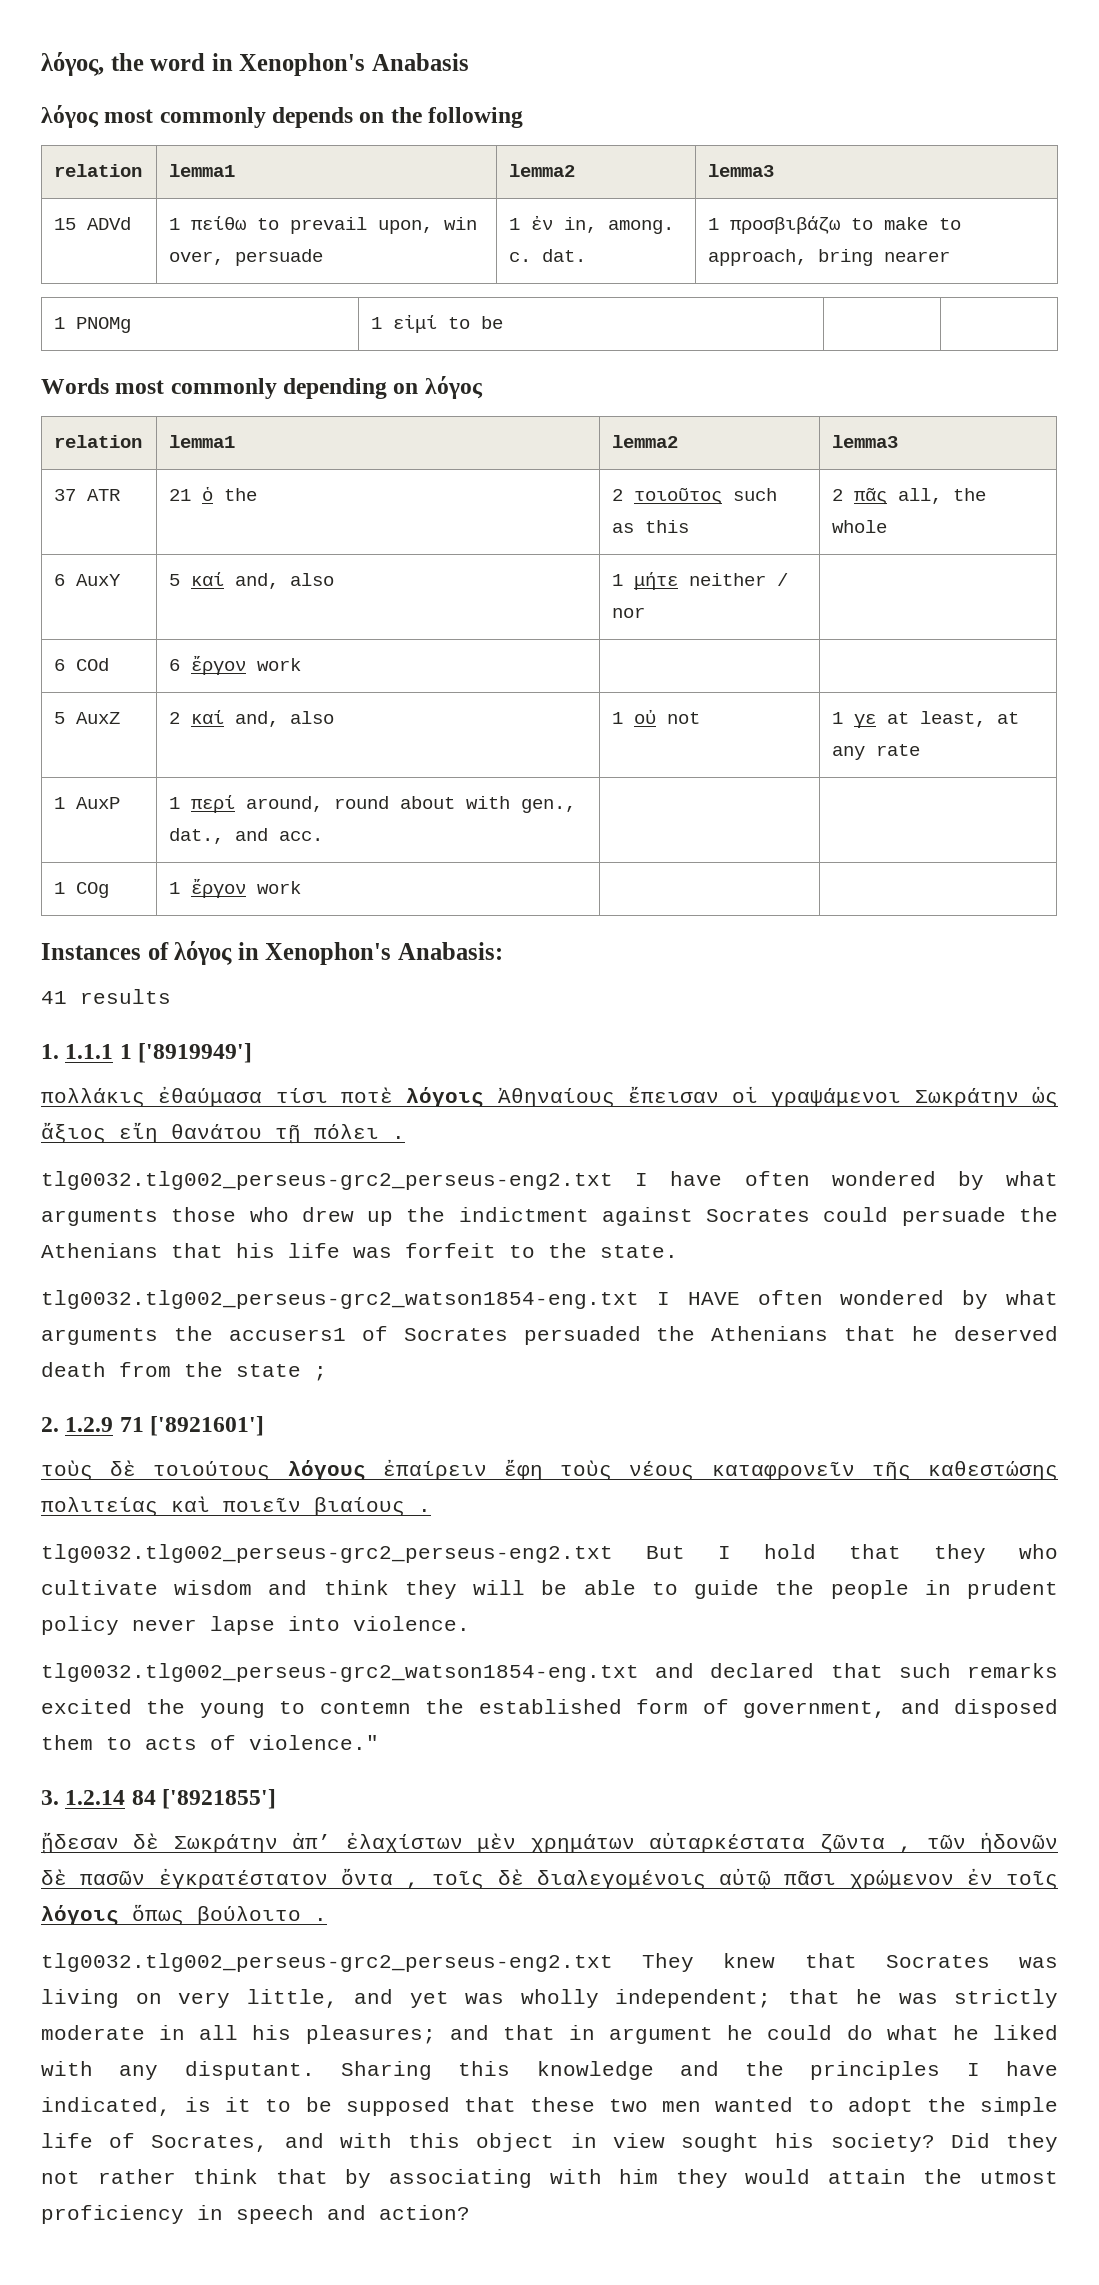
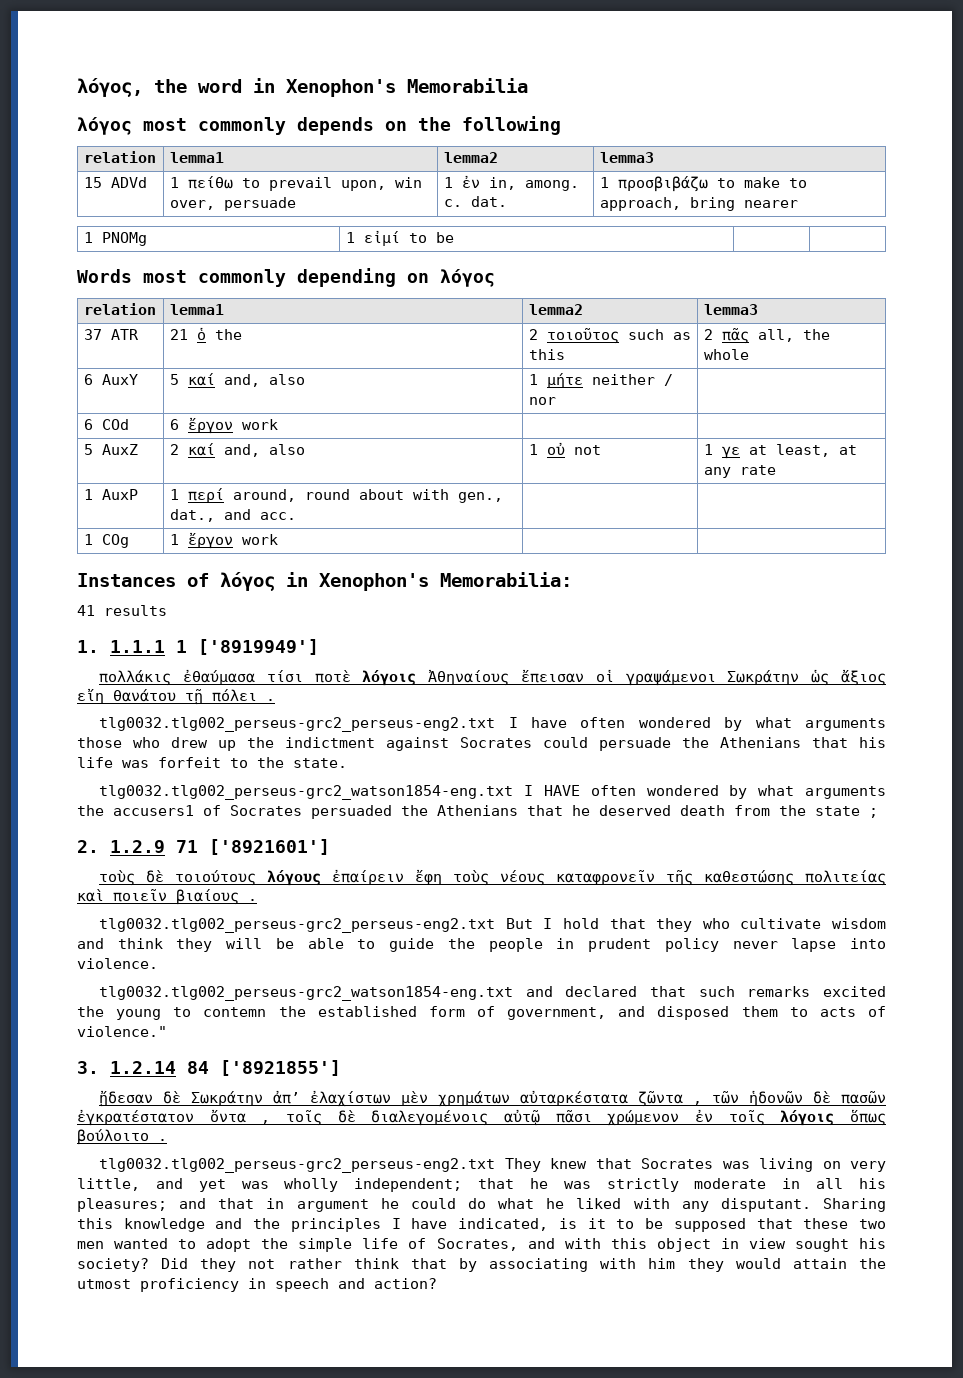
- λόγος, the word in Xenophon's Anabasis
+ λόγος, the word in Xenophon's Memorabilia
- Instances of λόγος in Xenophon's Anabasis:
+ Instances of λόγος in Xenophon's Memorabilia:

